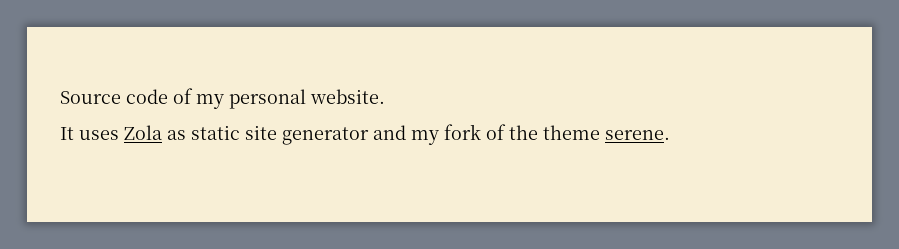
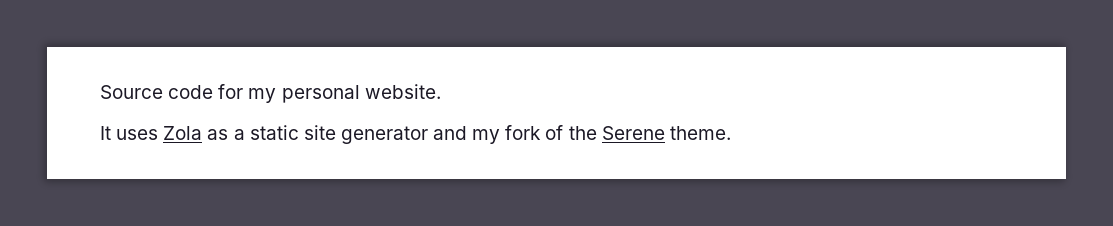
- Source code of my personal website.
+ Source code for my personal website.
- It uses Zola as static site generator and my fork of the theme serene.
+ It uses Zola as a static site generator and my fork of the Serene theme.

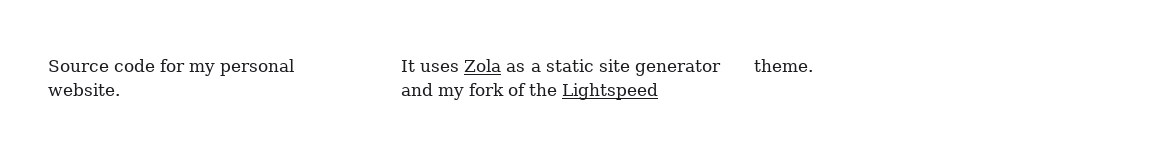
- It uses Zola as a static site generator and my fork of the Serene theme.
+ It uses Zola as a static site generator and my fork of the Lightspeed theme.

